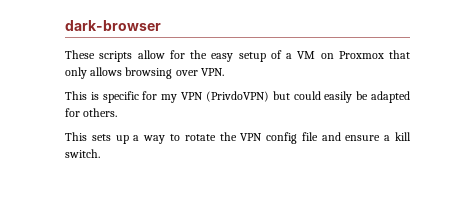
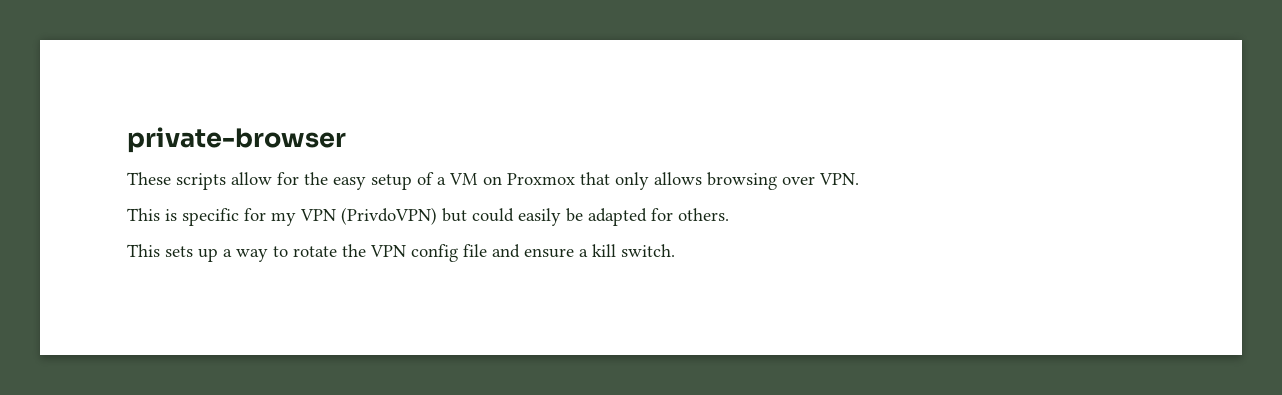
- dark-browser
+ private-browser

